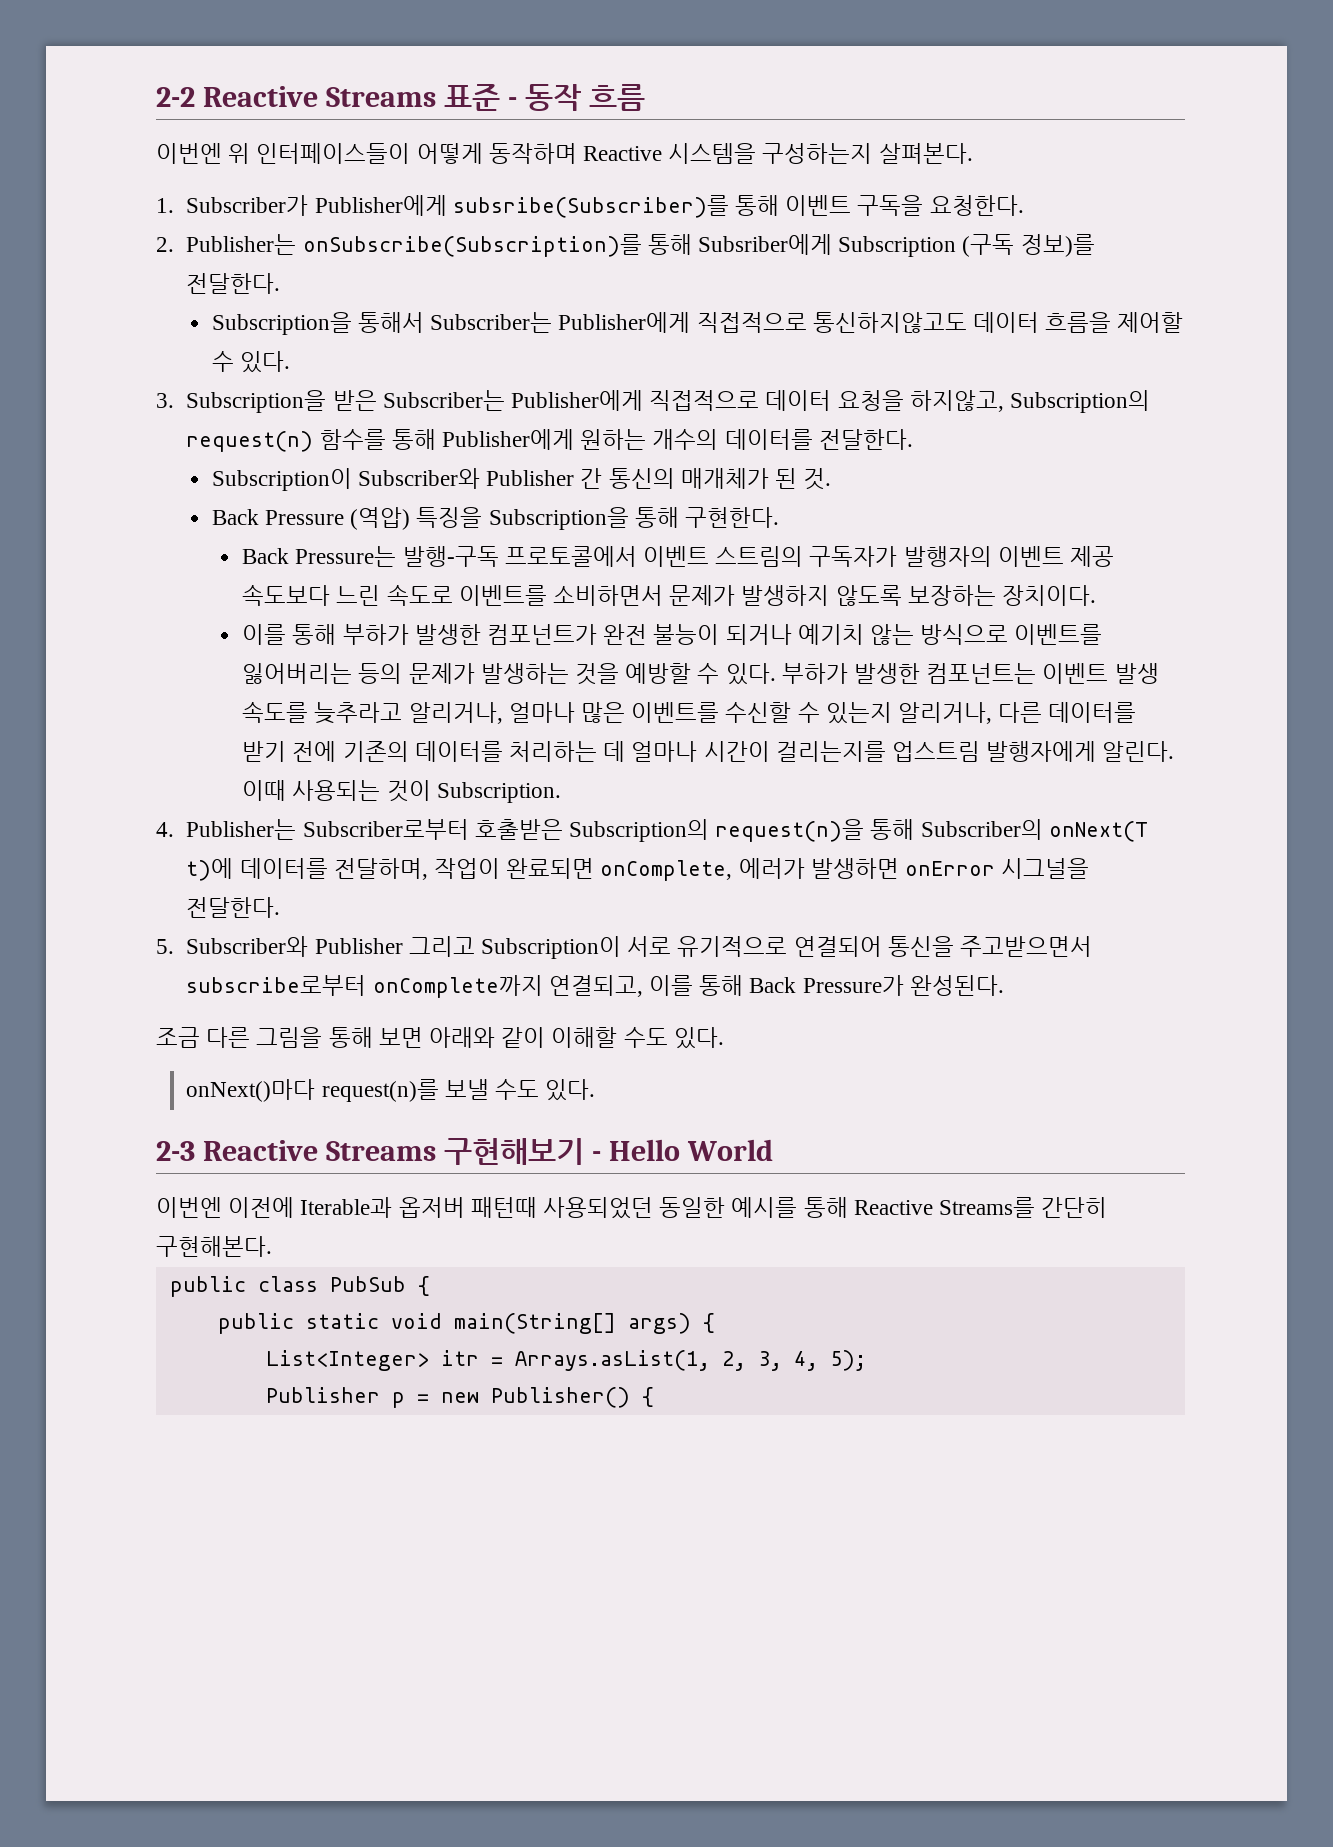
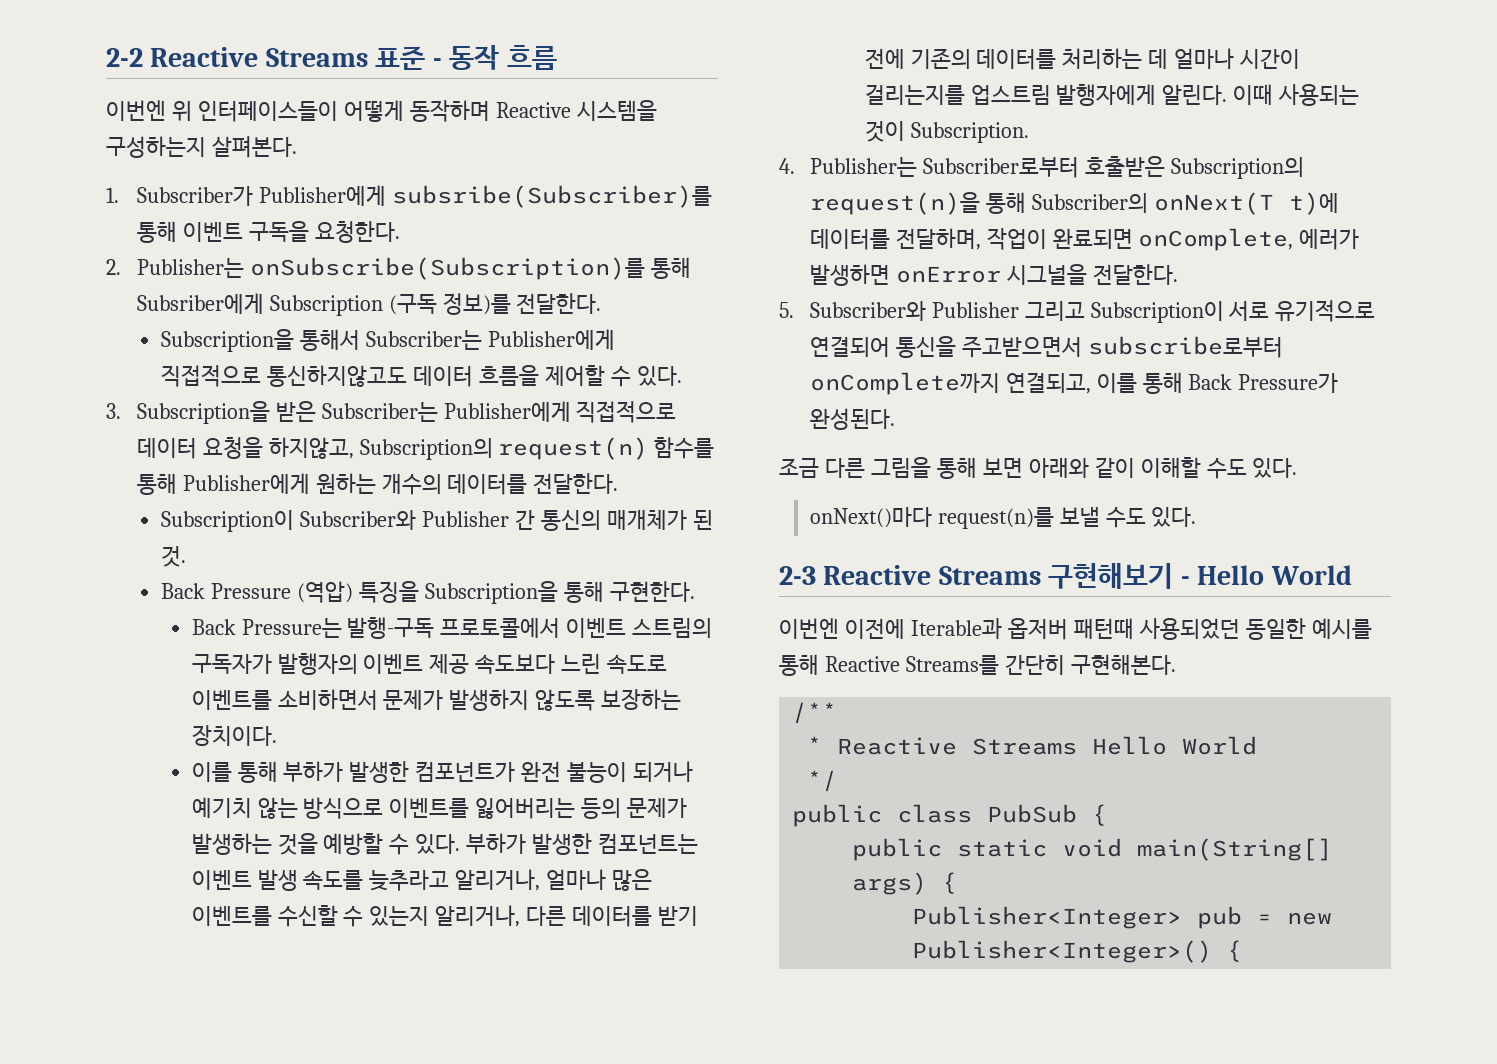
+ /**
+ * Reactive Streams Hello World
+ */
- List<Integer> itr = Arrays.asList(1, 2, 3, 4, 5);
- Publisher p = new Publisher() {
+ Publisher<Integer> pub = new Publisher<Integer>() {

